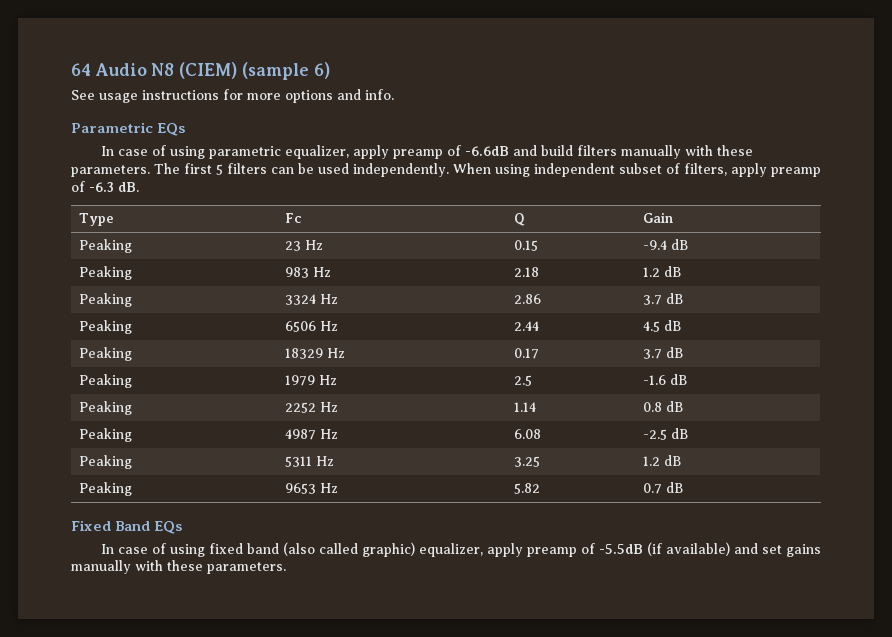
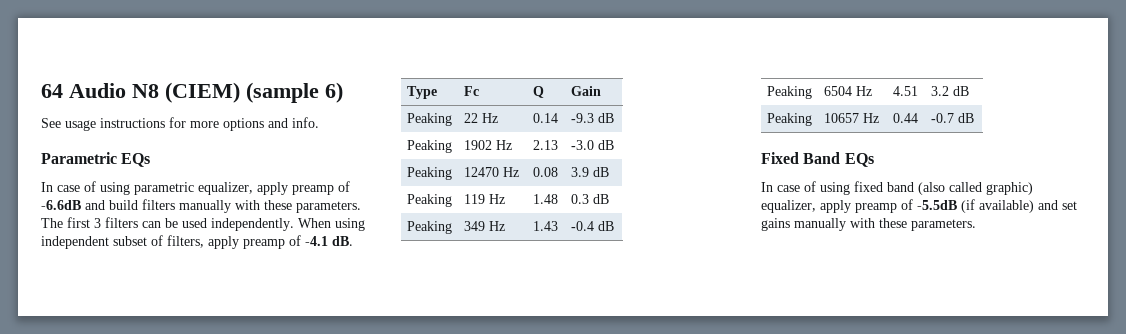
- The first 5 filters can be used independently.
+ The first 3 filters can be used independently.
- When using independent subset of filters, apply preamp of -6.3 dB.
+ When using independent subset of filters, apply preamp of -4.1 dB.
- Peaking | 23 Hz | 0.15 | -9.4 dB
- Peaking | 983 Hz | 2.18 | 1.2 dB
- Peaking | 3324 Hz | 2.86 | 3.7 dB
- Peaking | 6506 Hz | 2.44 | 4.5 dB
- Peaking | 18329 Hz | 0.17 | 3.7 dB
- Peaking | 1979 Hz | 2.5 | -1.6 dB
- Peaking | 2252 Hz | 1.14 | 0.8 dB
- Peaking | 4987 Hz | 6.08 | -2.5 dB
- Peaking | 5311 Hz | 3.25 | 1.2 dB
- Peaking | 9653 Hz | 5.82 | 0.7 dB
+ Peaking | 22 Hz | 0.14 | -9.3 dB
+ Peaking | 1902 Hz | 2.13 | -3.0 dB
+ Peaking | 12470 Hz | 0.08 | 3.9 dB
+ Peaking | 119 Hz | 1.48 | 0.3 dB
+ Peaking | 349 Hz | 1.43 | -0.4 dB
+ Peaking | 6504 Hz | 4.51 | 3.2 dB
+ Peaking | 10657 Hz | 0.44 | -0.7 dB

